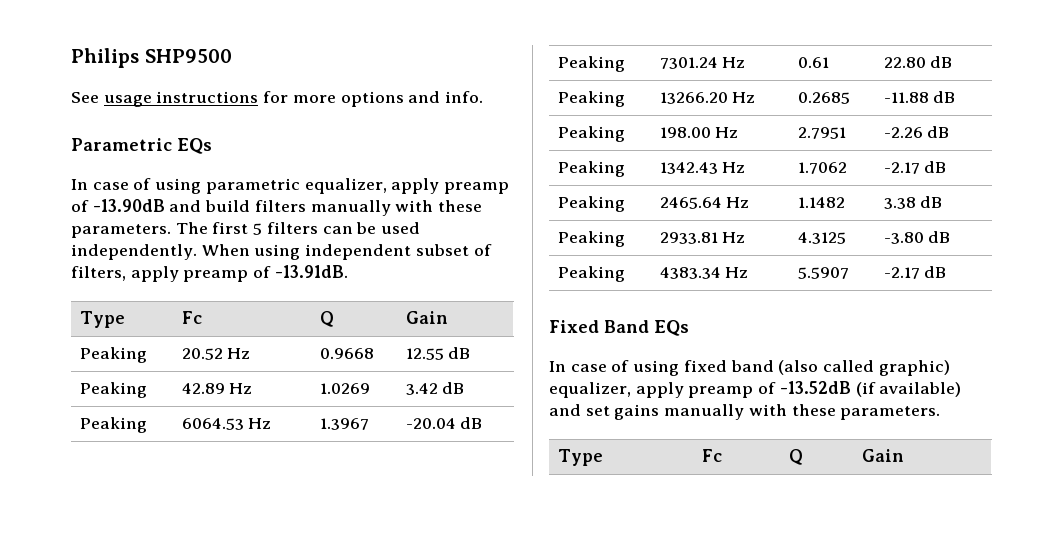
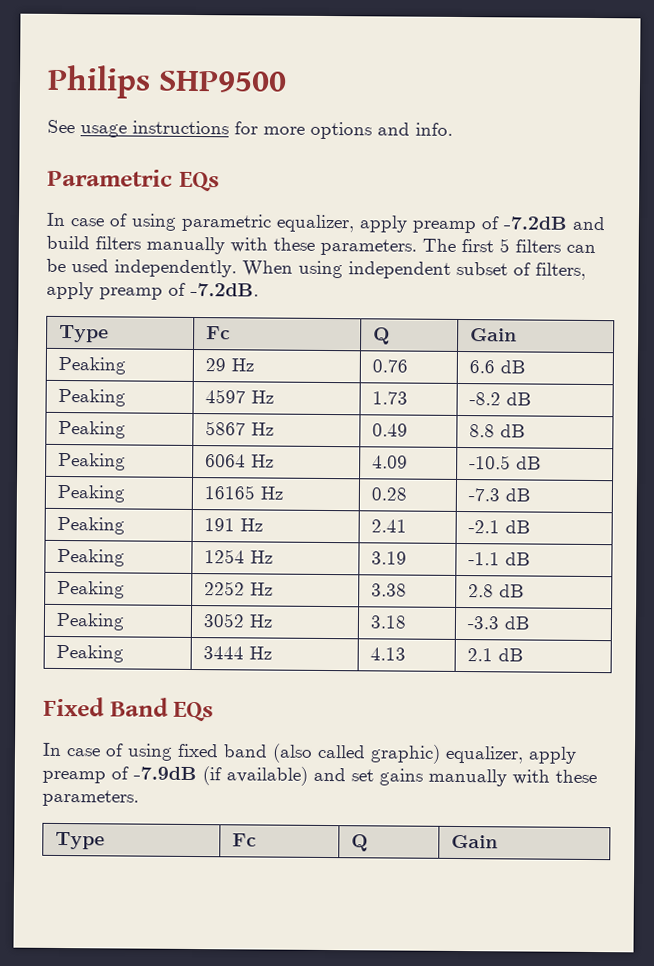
- In case of using parametric equalizer, apply preamp of -13.90dB and build filters manually with these parameters.
+ In case of using parametric equalizer, apply preamp of -7.2dB and build filters manually with these parameters.
- When using independent subset of filters, apply preamp of -13.91dB.
+ When using independent subset of filters, apply preamp of -7.2dB.
- Peaking | 20.52 Hz | 0.9668 | 12.55 dB
- Peaking | 42.89 Hz | 1.0269 | 3.42 dB
- Peaking | 6064.53 Hz | 1.3967 | -20.04 dB
- Peaking | 7301.24 Hz | 0.61 | 22.80 dB
- Peaking | 13266.20 Hz | 0.2685 | -11.88 dB
- Peaking | 198.00 Hz | 2.7951 | -2.26 dB
- Peaking | 1342.43 Hz | 1.7062 | -2.17 dB
- Peaking | 2465.64 Hz | 1.1482 | 3.38 dB
- Peaking | 2933.81 Hz | 4.3125 | -3.80 dB
- Peaking | 4383.34 Hz | 5.5907 | -2.17 dB
+ Peaking | 29 Hz | 0.76 | 6.6 dB
+ Peaking | 4597 Hz | 1.73 | -8.2 dB
+ Peaking | 5867 Hz | 0.49 | 8.8 dB
+ Peaking | 6064 Hz | 4.09 | -10.5 dB
+ Peaking | 16165 Hz | 0.28 | -7.3 dB
+ Peaking | 191 Hz | 2.41 | -2.1 dB
+ Peaking | 1254 Hz | 3.19 | -1.1 dB
+ Peaking | 2252 Hz | 3.38 | 2.8 dB
+ Peaking | 3052 Hz | 3.18 | -3.3 dB
+ Peaking | 3444 Hz | 4.13 | 2.1 dB
- In case of using fixed band (also called graphic) equalizer, apply preamp of -13.52dB (if available) and set gains manually with these parameters.
+ In case of using fixed band (also called graphic) equalizer, apply preamp of -7.9dB (if available) and set gains manually with these parameters.

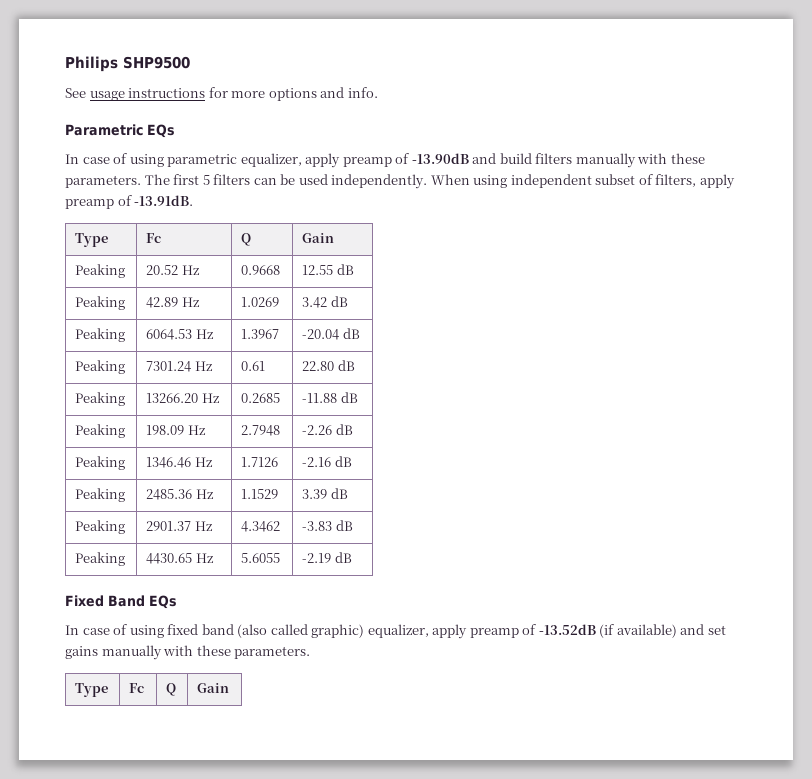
- In case of using parametric equalizer, apply preamp of -7.2dB and build filters manually with these parameters.
+ In case of using parametric equalizer, apply preamp of -13.90dB and build filters manually with these parameters.
- When using independent subset of filters, apply preamp of -7.2dB.
+ When using independent subset of filters, apply preamp of -13.91dB.
- Peaking | 29 Hz | 0.76 | 6.6 dB
- Peaking | 4597 Hz | 1.73 | -8.2 dB
- Peaking | 5867 Hz | 0.49 | 8.8 dB
- Peaking | 6064 Hz | 4.09 | -10.5 dB
- Peaking | 16165 Hz | 0.28 | -7.3 dB
- Peaking | 191 Hz | 2.41 | -2.1 dB
- Peaking | 1254 Hz | 3.19 | -1.1 dB
- Peaking | 2252 Hz | 3.38 | 2.8 dB
- Peaking | 3052 Hz | 3.18 | -3.3 dB
- Peaking | 3444 Hz | 4.13 | 2.1 dB
+ Peaking | 20.52 Hz | 0.9668 | 12.55 dB
+ Peaking | 42.89 Hz | 1.0269 | 3.42 dB
+ Peaking | 6064.53 Hz | 1.3967 | -20.04 dB
+ Peaking | 7301.24 Hz | 0.61 | 22.80 dB
+ Peaking | 13266.20 Hz | 0.2685 | -11.88 dB
+ Peaking | 198.09 Hz | 2.7948 | -2.26 dB
+ Peaking | 1346.46 Hz | 1.7126 | -2.16 dB
+ Peaking | 2485.36 Hz | 1.1529 | 3.39 dB
+ Peaking | 2901.37 Hz | 4.3462 | -3.83 dB
+ Peaking | 4430.65 Hz | 5.6055 | -2.19 dB
- In case of using fixed band (also called graphic) equalizer, apply preamp of -7.9dB (if available) and set gains manually with these parameters.
+ In case of using fixed band (also called graphic) equalizer, apply preamp of -13.52dB (if available) and set gains manually with these parameters.

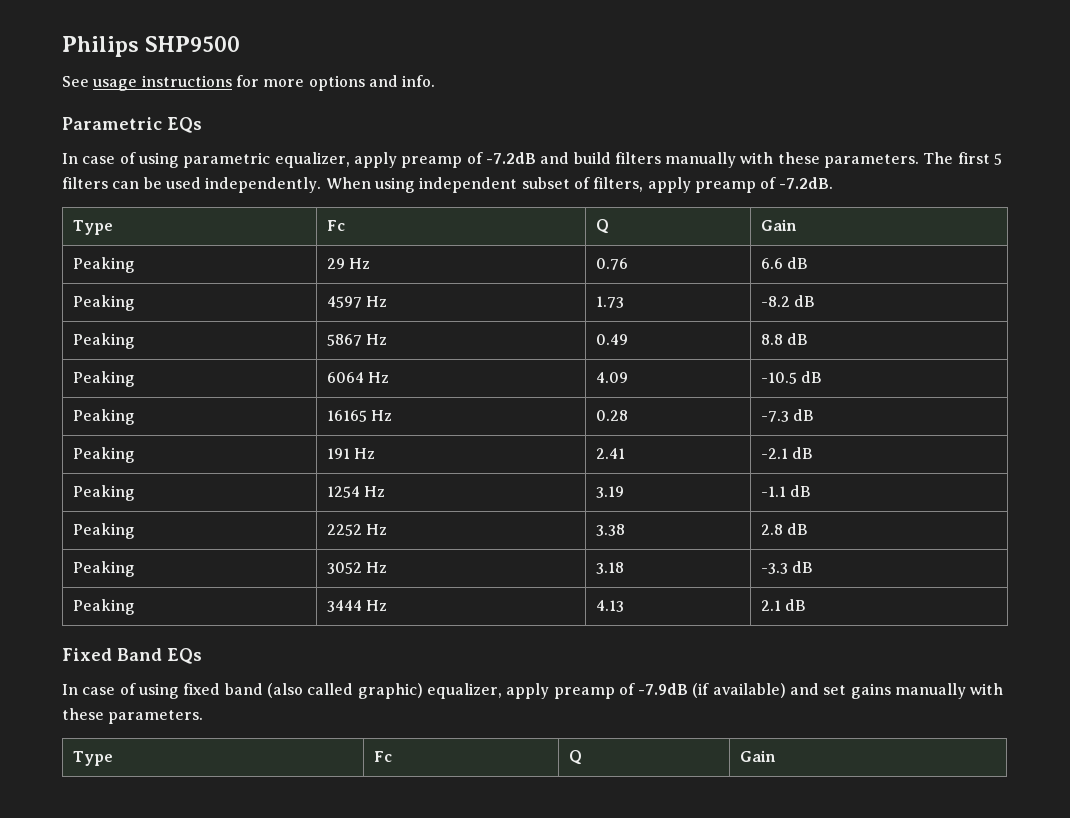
- In case of using parametric equalizer, apply preamp of -13.90dB and build filters manually with these parameters.
+ In case of using parametric equalizer, apply preamp of -7.2dB and build filters manually with these parameters.
- When using independent subset of filters, apply preamp of -13.91dB.
+ When using independent subset of filters, apply preamp of -7.2dB.
- Peaking | 20.52 Hz | 0.9668 | 12.55 dB
- Peaking | 42.89 Hz | 1.0269 | 3.42 dB
- Peaking | 6064.53 Hz | 1.3967 | -20.04 dB
- Peaking | 7301.24 Hz | 0.61 | 22.80 dB
- Peaking | 13266.20 Hz | 0.2685 | -11.88 dB
- Peaking | 198.09 Hz | 2.7948 | -2.26 dB
- Peaking | 1346.46 Hz | 1.7126 | -2.16 dB
- Peaking | 2485.36 Hz | 1.1529 | 3.39 dB
- Peaking | 2901.37 Hz | 4.3462 | -3.83 dB
- Peaking | 4430.65 Hz | 5.6055 | -2.19 dB
+ Peaking | 29 Hz | 0.76 | 6.6 dB
+ Peaking | 4597 Hz | 1.73 | -8.2 dB
+ Peaking | 5867 Hz | 0.49 | 8.8 dB
+ Peaking | 6064 Hz | 4.09 | -10.5 dB
+ Peaking | 16165 Hz | 0.28 | -7.3 dB
+ Peaking | 191 Hz | 2.41 | -2.1 dB
+ Peaking | 1254 Hz | 3.19 | -1.1 dB
+ Peaking | 2252 Hz | 3.38 | 2.8 dB
+ Peaking | 3052 Hz | 3.18 | -3.3 dB
+ Peaking | 3444 Hz | 4.13 | 2.1 dB
- In case of using fixed band (also called graphic) equalizer, apply preamp of -13.52dB (if available) and set gains manually with these parameters.
+ In case of using fixed band (also called graphic) equalizer, apply preamp of -7.9dB (if available) and set gains manually with these parameters.

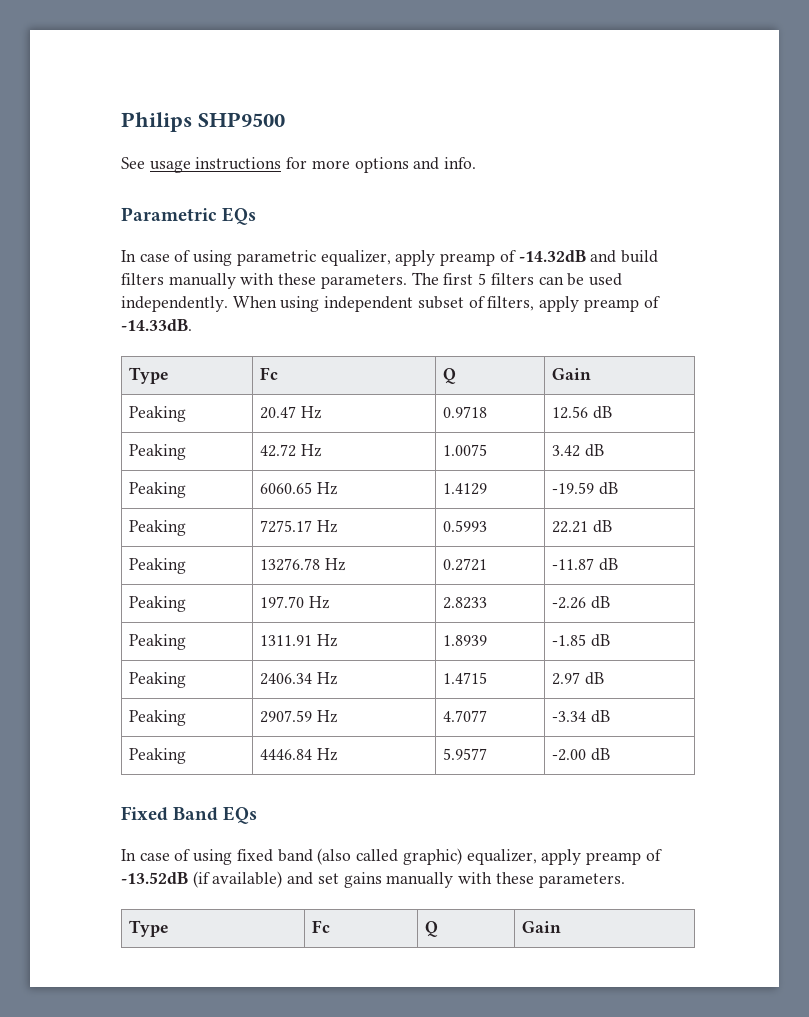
- In case of using parametric equalizer, apply preamp of -7.2dB and build filters manually with these parameters.
+ In case of using parametric equalizer, apply preamp of -14.32dB and build filters manually with these parameters.
- When using independent subset of filters, apply preamp of -7.2dB.
+ When using independent subset of filters, apply preamp of -14.33dB.
- Peaking | 29 Hz | 0.76 | 6.6 dB
- Peaking | 4597 Hz | 1.73 | -8.2 dB
- Peaking | 5867 Hz | 0.49 | 8.8 dB
- Peaking | 6064 Hz | 4.09 | -10.5 dB
- Peaking | 16165 Hz | 0.28 | -7.3 dB
- Peaking | 191 Hz | 2.41 | -2.1 dB
- Peaking | 1254 Hz | 3.19 | -1.1 dB
- Peaking | 2252 Hz | 3.38 | 2.8 dB
- Peaking | 3052 Hz | 3.18 | -3.3 dB
- Peaking | 3444 Hz | 4.13 | 2.1 dB
+ Peaking | 20.47 Hz | 0.9718 | 12.56 dB
+ Peaking | 42.72 Hz | 1.0075 | 3.42 dB
+ Peaking | 6060.65 Hz | 1.4129 | -19.59 dB
+ Peaking | 7275.17 Hz | 0.5993 | 22.21 dB
+ Peaking | 13276.78 Hz | 0.2721 | -11.87 dB
+ Peaking | 197.70 Hz | 2.8233 | -2.26 dB
+ Peaking | 1311.91 Hz | 1.8939 | -1.85 dB
+ Peaking | 2406.34 Hz | 1.4715 | 2.97 dB
+ Peaking | 2907.59 Hz | 4.7077 | -3.34 dB
+ Peaking | 4446.84 Hz | 5.9577 | -2.00 dB
- In case of using fixed band (also called graphic) equalizer, apply preamp of -7.9dB (if available) and set gains manually with these parameters.
+ In case of using fixed band (also called graphic) equalizer, apply preamp of -13.52dB (if available) and set gains manually with these parameters.

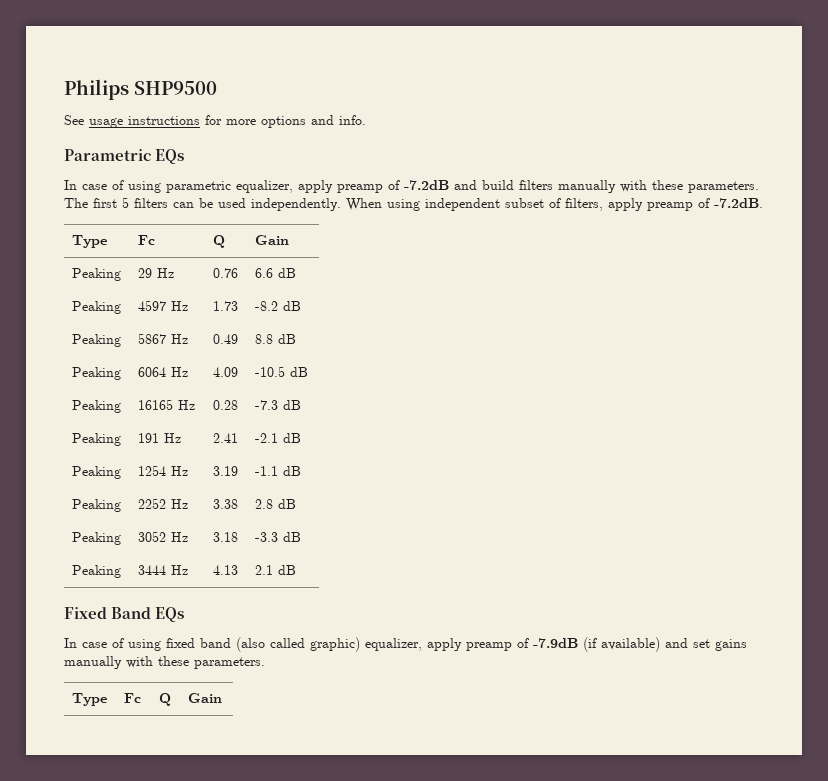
- In case of using parametric equalizer, apply preamp of -14.32dB and build filters manually with these parameters.
+ In case of using parametric equalizer, apply preamp of -7.2dB and build filters manually with these parameters.
- When using independent subset of filters, apply preamp of -14.33dB.
+ When using independent subset of filters, apply preamp of -7.2dB.
- Peaking | 20.47 Hz | 0.9718 | 12.56 dB
- Peaking | 42.72 Hz | 1.0075 | 3.42 dB
- Peaking | 6060.65 Hz | 1.4129 | -19.59 dB
- Peaking | 7275.17 Hz | 0.5993 | 22.21 dB
- Peaking | 13276.78 Hz | 0.2721 | -11.87 dB
- Peaking | 197.70 Hz | 2.8233 | -2.26 dB
- Peaking | 1311.91 Hz | 1.8939 | -1.85 dB
- Peaking | 2406.34 Hz | 1.4715 | 2.97 dB
- Peaking | 2907.59 Hz | 4.7077 | -3.34 dB
- Peaking | 4446.84 Hz | 5.9577 | -2.00 dB
+ Peaking | 29 Hz | 0.76 | 6.6 dB
+ Peaking | 4597 Hz | 1.73 | -8.2 dB
+ Peaking | 5867 Hz | 0.49 | 8.8 dB
+ Peaking | 6064 Hz | 4.09 | -10.5 dB
+ Peaking | 16165 Hz | 0.28 | -7.3 dB
+ Peaking | 191 Hz | 2.41 | -2.1 dB
+ Peaking | 1254 Hz | 3.19 | -1.1 dB
+ Peaking | 2252 Hz | 3.38 | 2.8 dB
+ Peaking | 3052 Hz | 3.18 | -3.3 dB
+ Peaking | 3444 Hz | 4.13 | 2.1 dB
- In case of using fixed band (also called graphic) equalizer, apply preamp of -13.52dB (if available) and set gains manually with these parameters.
+ In case of using fixed band (also called graphic) equalizer, apply preamp of -7.9dB (if available) and set gains manually with these parameters.

